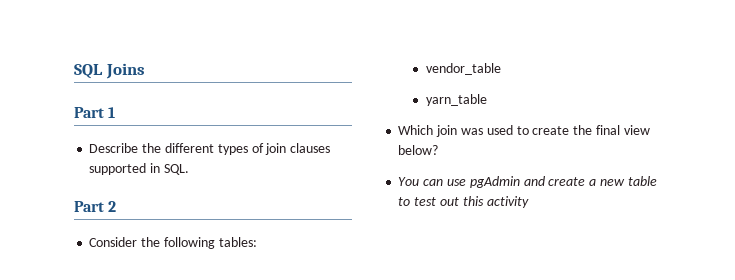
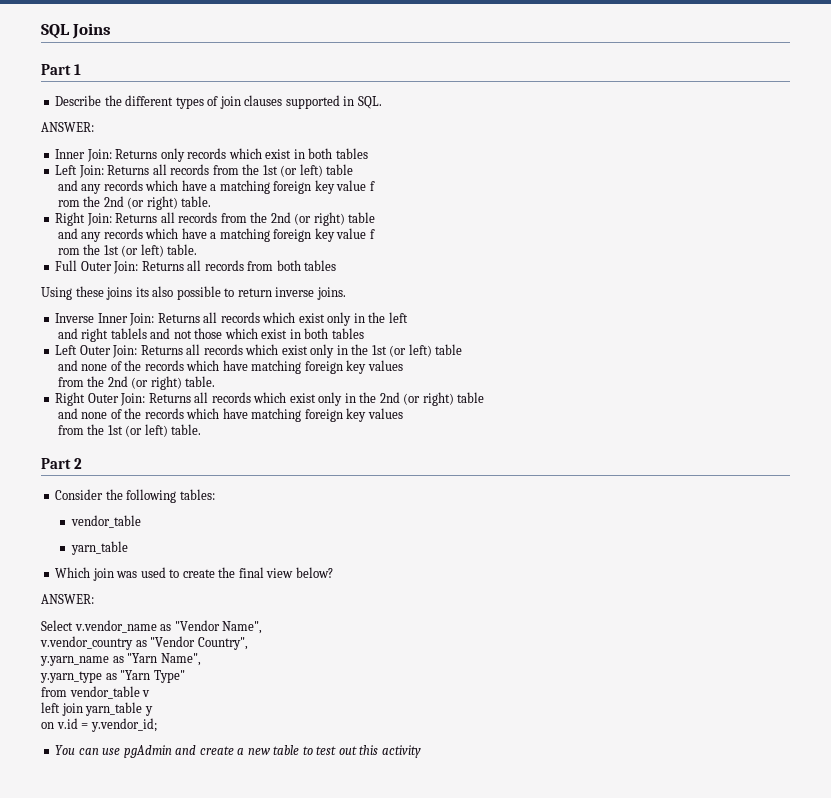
  Describe the different types of join clauses supported in SQL.
+ ANSWER:
+ Inner Join: Returns only records which exist in both tables
+ Left Join: Returns all records from the 1st (or left) table
+ and any records which have a matching foreign key value f
+ rom the 2nd (or right) table.
+ Right Join: Returns all records from the 2nd (or right) table
+ and any records which have a matching foreign key value f
+ rom the 1st (or left) table.
+ Full Outer Join: Returns all records from both tables
+ Using these joins its also possible to return inverse joins.
+ Inverse Inner Join: Returns all records which exist only in the left
+ and right tablels and not those which exist in both tables
+ Left Outer Join: Returns all records which exist only in the 1st (or left) table
+ and none of the records which have matching foreign key values
+ from the 2nd (or right) table.
+ Right Outer Join: Returns all records which exist only in the 2nd (or right) table
+ and none of the records which have matching foreign key values
+ from the 1st (or left) table.
  Which join was used to create the final view below?
+ ANSWER:
+ Select v.vendor_name as "Vendor Name",
+ v.vendor_country as "Vendor Country",
+ y.yarn_name as "Yarn Name",
+ y.yarn_type as "Yarn Type"
+ from vendor_table v
+ left join yarn_table y
+ on v.id = y.vendor_id;

